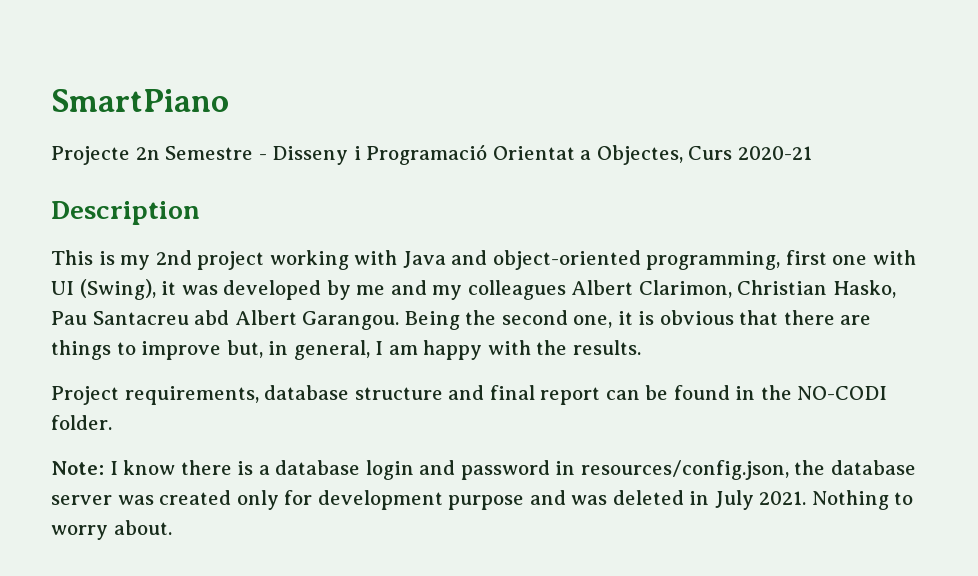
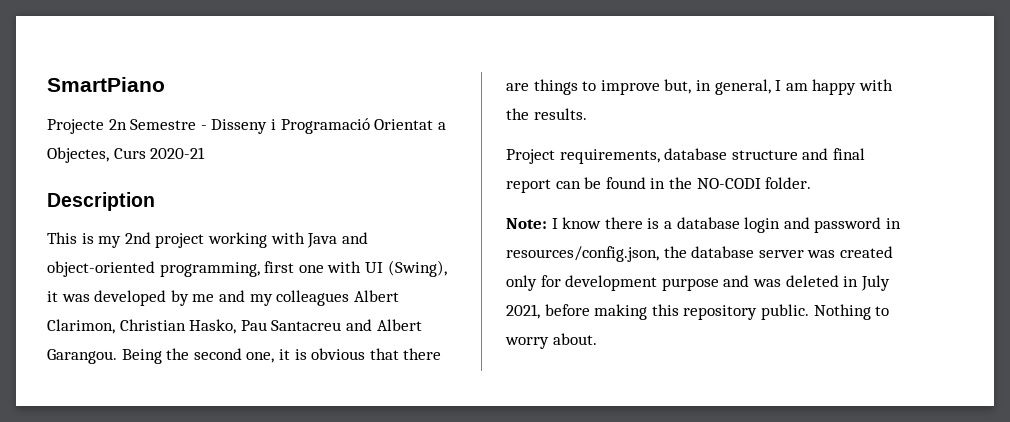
- This is my 2nd project working with Java and object-oriented programming, first one with UI (Swing), it was developed by me and my colleagues Albert Clarimon, Christian Hasko, Pau Santacreu abd Albert Garangou.
+ This is my 2nd project working with Java and object-oriented programming, first one with UI (Swing), it was developed by me and my colleagues Albert Clarimon, Christian Hasko, Pau Santacreu and Albert Garangou.
- Note: I know there is a database login and password in resources/config.json, the database server was created only for development purpose and was deleted in July 2021.
+ Note: I know there is a database login and password in resources/config.json, the database server was created only for development purpose and was deleted in July 2021, before making this repository public.

